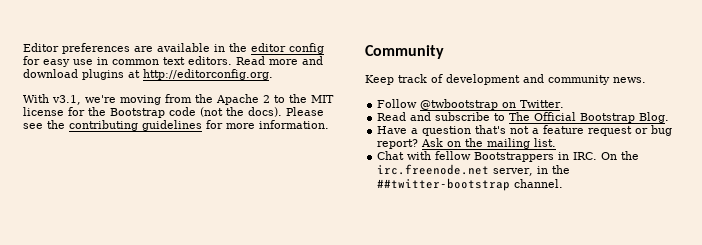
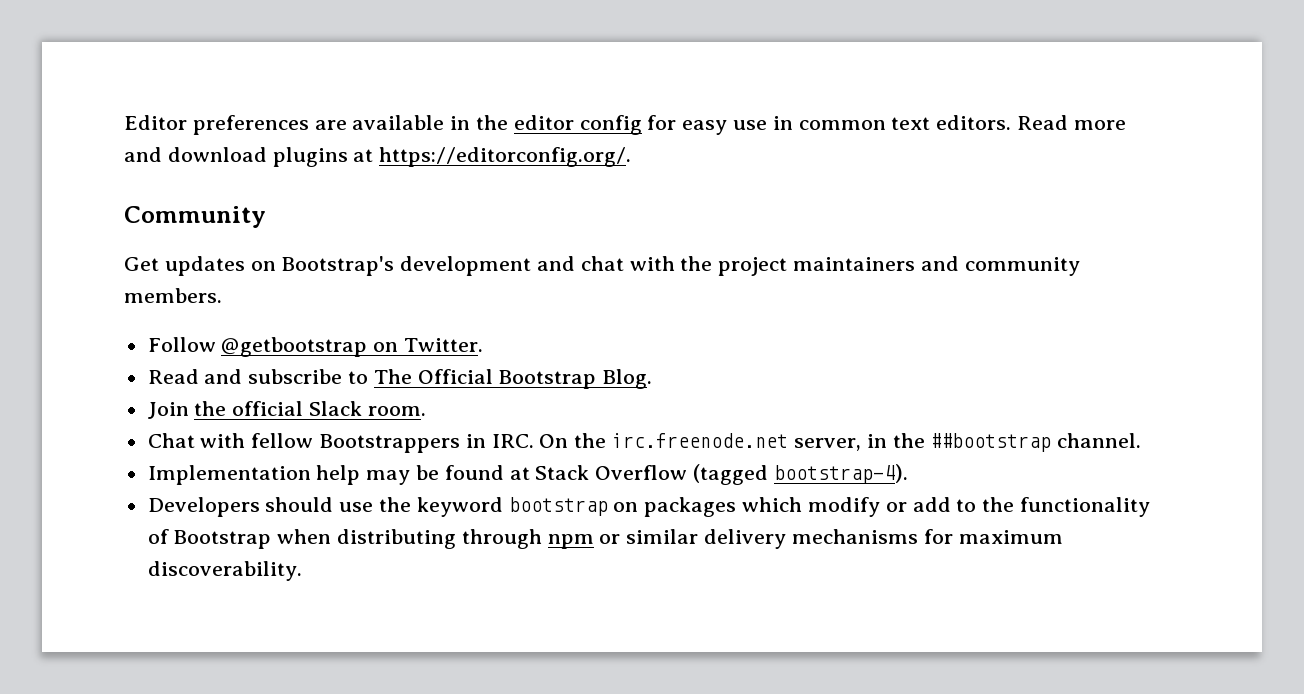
- Read more and download plugins at http://editorconfig.org.
- With v3.1, we're moving from the Apache 2 to the MIT license for the Bootstrap code (not the docs). Please see the contributing guidelines for more information.
+ Read more and download plugins at https://editorconfig.org/.
  Community
- Keep track of development and community news.
+ Get updates on Bootstrap's development and chat with the project maintainers and community members.
- Follow @twbootstrap on Twitter.
+ Follow @getbootstrap on Twitter.
- Have a question that's not a feature request or bug report? Ask on the mailing list.
+ Join the official Slack room.
- Chat with fellow Bootstrappers in IRC. On the irc.freenode.net server, in the ##twitter-bootstrap channel.
+ Chat with fellow Bootstrappers in IRC. On the irc.freenode.net server, in the ##bootstrap channel.
+ Implementation help may be found at Stack Overflow (tagged bootstrap-4).
+ Developers should use the keyword bootstrap on packages which modify or add to the functionality of Bootstrap when distributing through npm or similar delivery mechanisms for maximum discoverability.

